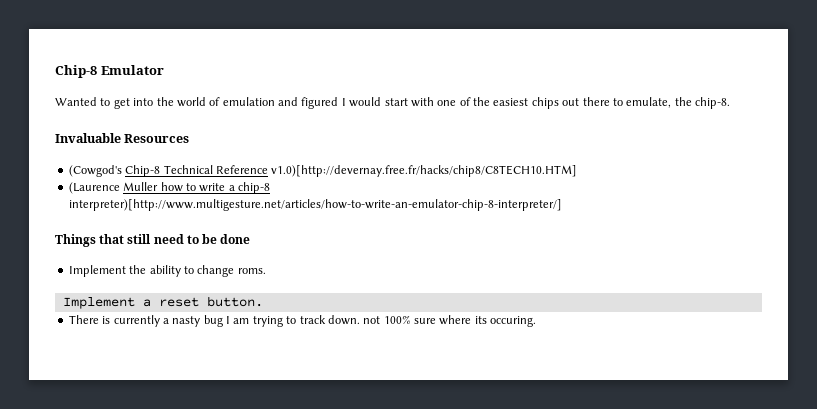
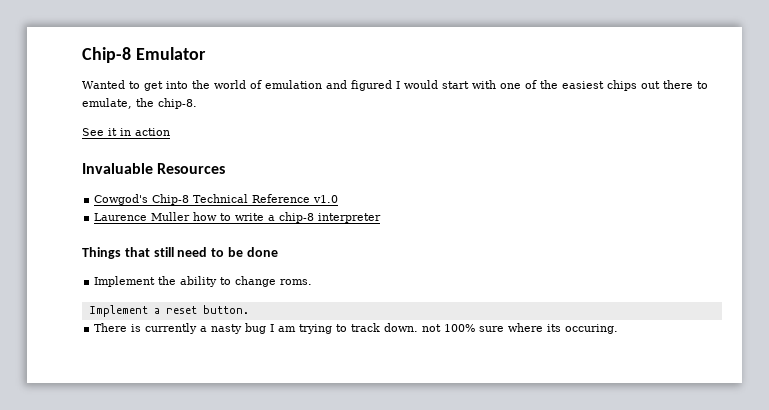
+ See it in action
- (Cowgod's Chip-8 Technical Reference v1.0)[http://devernay.free.fr/hacks/chip8/C8TECH10.HTM]
- (Laurence Muller how to write a chip-8 interpreter)[http://www.multigesture.net/articles/how-to-write-an-emulator-chip-8-interpreter/]
+ Cowgod's Chip-8 Technical Reference v1.0
+ Laurence Muller how to write a chip-8 interpreter

